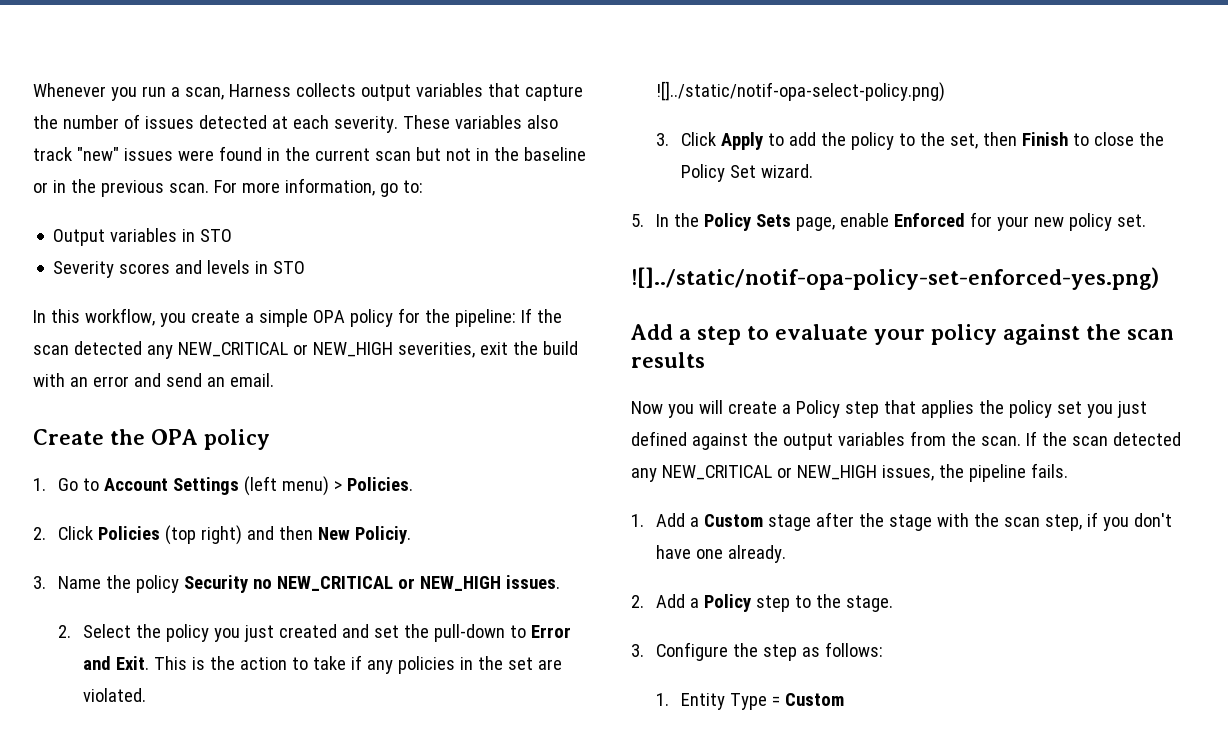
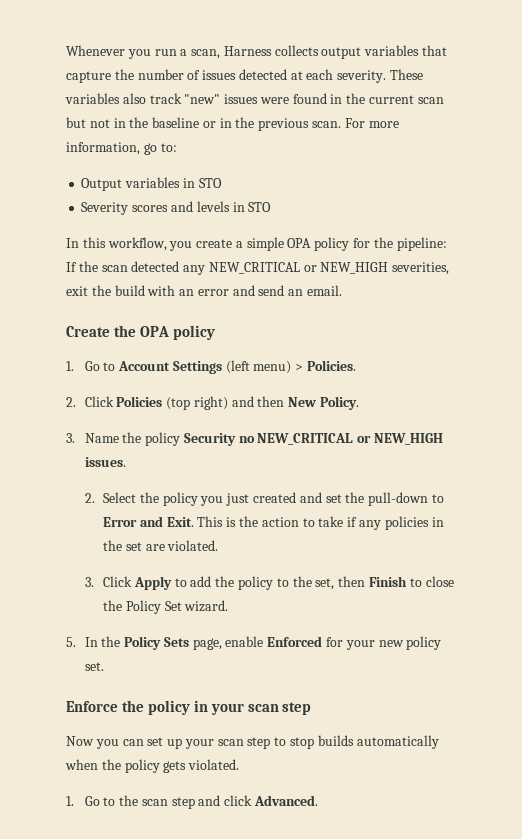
- 2. Click Policies (top right) and then New Policiy.
+ 2. Click Policies (top right) and then New Policy.
- ![]../static/notif-opa-select-policy.png)
- ![]../static/notif-opa-policy-set-enforced-yes.png)
- Add a step to evaluate your policy against the scan results
- Now you will create a Policy step that applies the policy set you just defined against the output variables from the scan. If the scan detected any NEW_CRITICAL or NEW_HIGH issues, the pipeline fails.
- 1. Add a Custom stage after the stage with the scan step, if you don't have one already.
- 2. Add a Policy step to the stage.
- 3. Configure the step as follows:
- 1. Entity Type = Custom
+ Enforce the policy in your scan step
+ Now you can set up your scan step to stop builds automatically when the policy gets violated.
+ 1. Go to the scan step and click Advanced.

